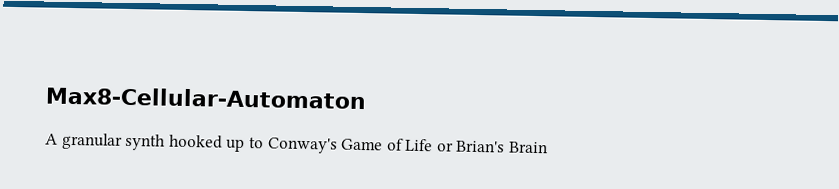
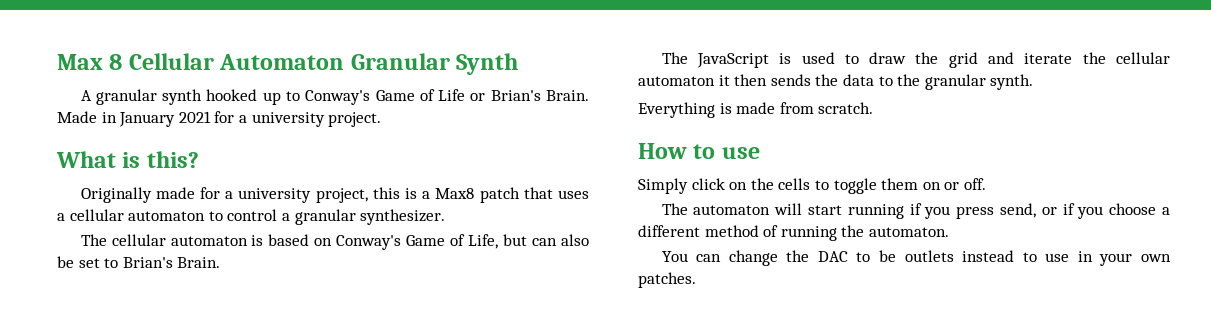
- Max8-Cellular-Automaton
+ Max 8 Cellular Automaton Granular Synth
- A granular synth hooked up to Conway's Game of Life or Brian's Brain
+ A granular synth hooked up to Conway's Game of Life or Brian's Brain. Made in January 2021 for a university project.
+ What is this?
+ Originally made for a university project, this is a Max8 patch that uses a cellular automaton to control a granular synthesizer.
+ The cellular automaton is based on Conway's Game of Life, but can also be set to Brian's Brain.
+ The JavaScript is used to draw the grid and iterate the cellular automaton it then sends the data to the granular synth.
+ Everything is made from scratch.
+ How to use
+ Simply click on the cells to toggle them on or off.
+ The automaton will start running if you press send, or if you choose a different method of running the automaton.
+ You can change the DAC to be outlets instead to use in your own patches.

